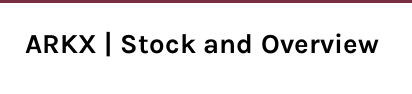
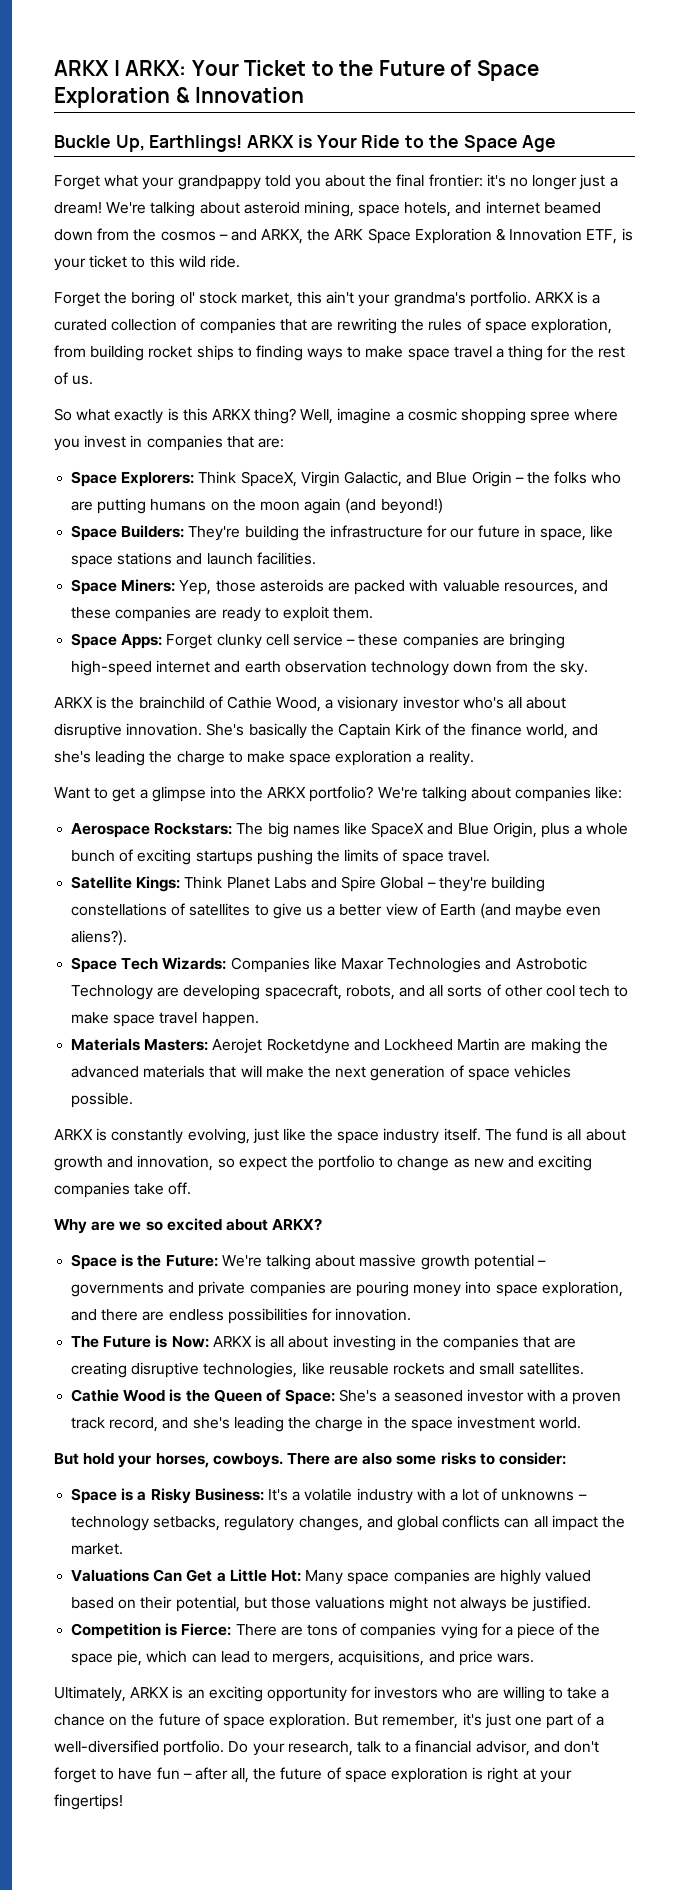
- ARKX | Stock and Overview
+ ARKX | ARKX: Your Ticket to the Future of Space Exploration & Innovation
+ Buckle Up, Earthlings! ARKX is Your Ride to the Space Age
+ Forget what your grandpappy told you about the final frontier: it's no longer just a dream! We're talking about asteroid mining, space hotels, and internet beamed down from the cosmos – and ARKX, the ARK Space Exploration & Innovation ETF, is your ticket to this wild ride.
+ Forget the boring ol' stock market, this ain't your grandma's portfolio. ARKX is a curated collection of companies that are rewriting the rules of space exploration, from building rocket ships to finding ways to make space travel a thing for the rest of us.
+ So what exactly is this ARKX thing? Well, imagine a cosmic shopping spree where you invest in companies that are:
+ Space Explorers: Think SpaceX, Virgin Galactic, and Blue Origin – the folks who are putting humans on the moon again (and beyond!)
+ Space Builders: They're building the infrastructure for our future in space, like space stations and launch facilities.
+ Space Miners: Yep, those asteroids are packed with valuable resources, and these companies are ready to exploit them.
+ Space Apps: Forget clunky cell service – these companies are bringing high-speed internet and earth observation technology down from the sky.
+ ARKX is the brainchild of Cathie Wood, a visionary investor who's all about disruptive innovation. She's basically the Captain Kirk of the finance world, and she's leading the charge to make space exploration a reality.
+ Want to get a glimpse into the ARKX portfolio? We're talking about companies like:
+ Aerospace Rockstars: The big names like SpaceX and Blue Origin, plus a whole bunch of exciting startups pushing the limits of space travel.
+ Satellite Kings: Think Planet Labs and Spire Global – they're building constellations of satellites to give us a better view of Earth (and maybe even aliens?).
+ Space Tech Wizards: Companies like Maxar Technologies and Astrobotic Technology are developing spacecraft, robots, and all sorts of other cool tech to make space travel happen.
+ Materials Masters: Aerojet Rocketdyne and Lockheed Martin are making the advanced materials that will make the next generation of space vehicles possible.
+ ARKX is constantly evolving, just like the space industry itself. The fund is all about growth and innovation, so expect the portfolio to change as new and exciting companies take off.
+ Why are we so excited about ARKX?
+ Space is the Future: We're talking about massive growth potential – governments and private companies are pouring money into space exploration, and there are endless possibilities for innovation.
+ The Future is Now: ARKX is all about investing in the companies that are creating disruptive technologies, like reusable rockets and small satellites.
+ Cathie Wood is the Queen of Space: She's a seasoned investor with a proven track record, and she's leading the charge in the space investment world.
+ But hold your horses, cowboys. There are also some risks to consider:
+ Space is a Risky Business: It's a volatile industry with a lot of unknowns – technology setbacks, regulatory changes, and global conflicts can all impact the market.
+ Valuations Can Get a Little Hot: Many space companies are highly valued based on their potential, but those valuations might not always be justified.
+ Competition is Fierce: There are tons of companies vying for a piece of the space pie, which can lead to mergers, acquisitions, and price wars.
+ Ultimately, ARKX is an exciting opportunity for investors who are willing to take a chance on the future of space exploration. But remember, it's just one part of a well-diversified portfolio. Do your research, talk to a financial advisor, and don't forget to have fun – after all, the future of space exploration is right at your fingertips!

